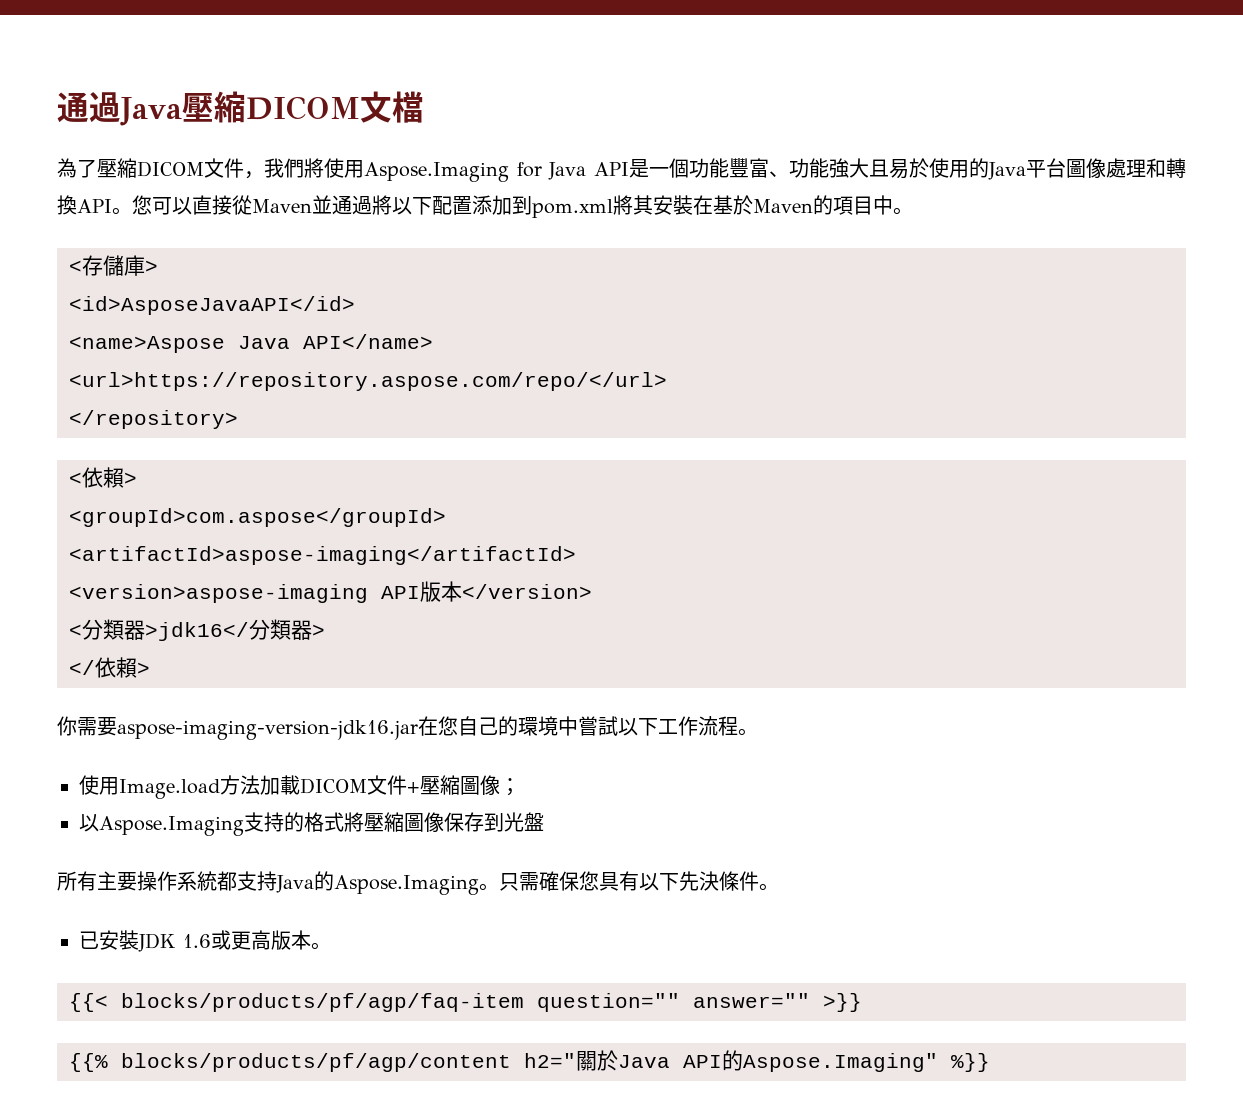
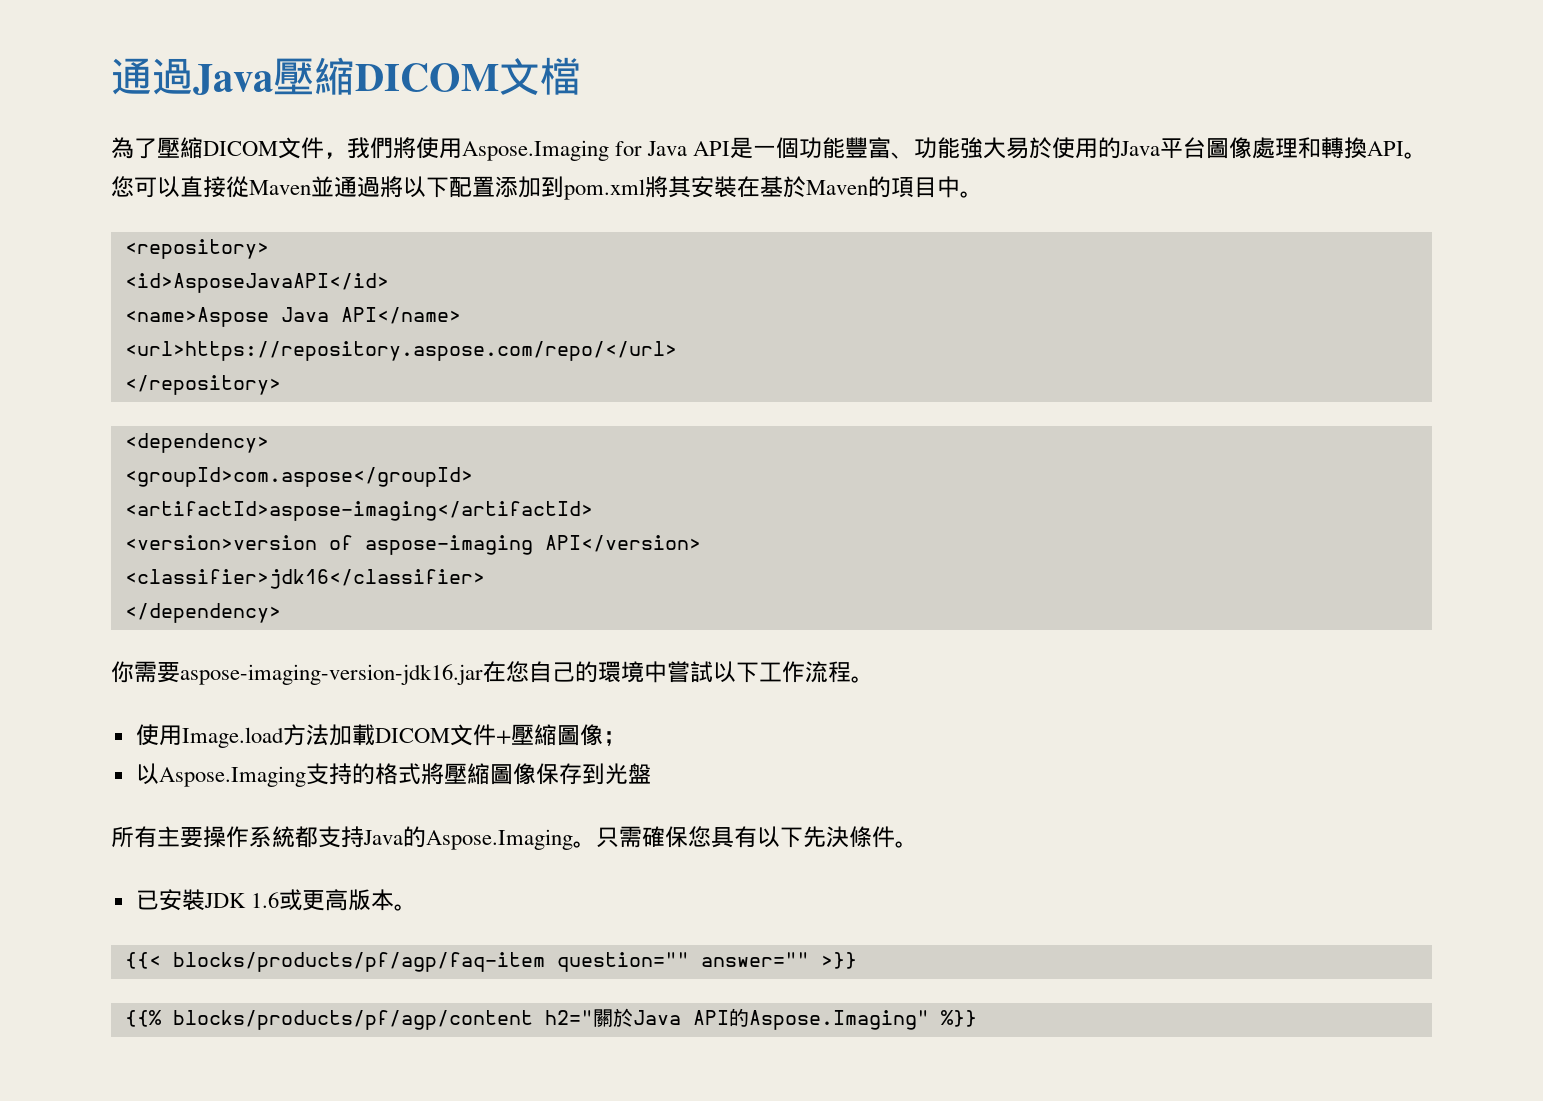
- 為了壓縮DICOM文件，我們將使用Aspose.Imaging for Java API是一個功能豐富、功能強大且易於使用的Java平台圖像處理和轉換API。
+ 為了壓縮DICOM文件，我們將使用Aspose.Imaging for Java API是一個功能豐富、功能強大易於使用的Java平台圖像處理和轉換API。
- <存儲庫>
+ <repository>
- <依賴>
+ <dependency>
- <version>aspose-imaging API版本</version>
- <分類器>jdk16</分類器>
- </依賴>
+ <version>version of aspose-imaging API</version>
+ <classifier>jdk16</classifier>
+ </dependency>

